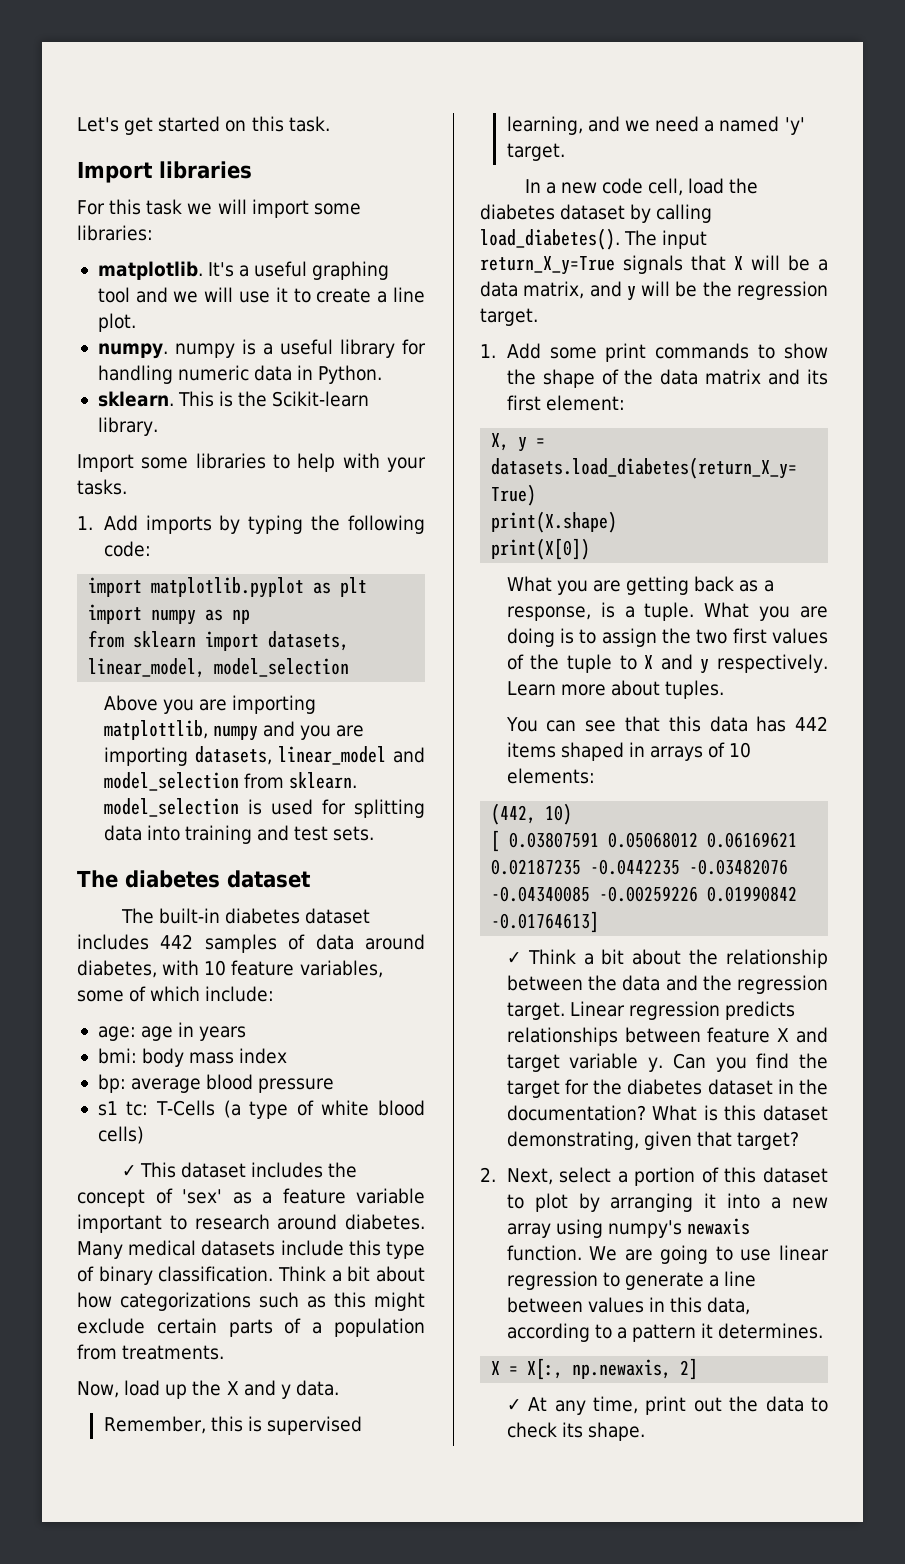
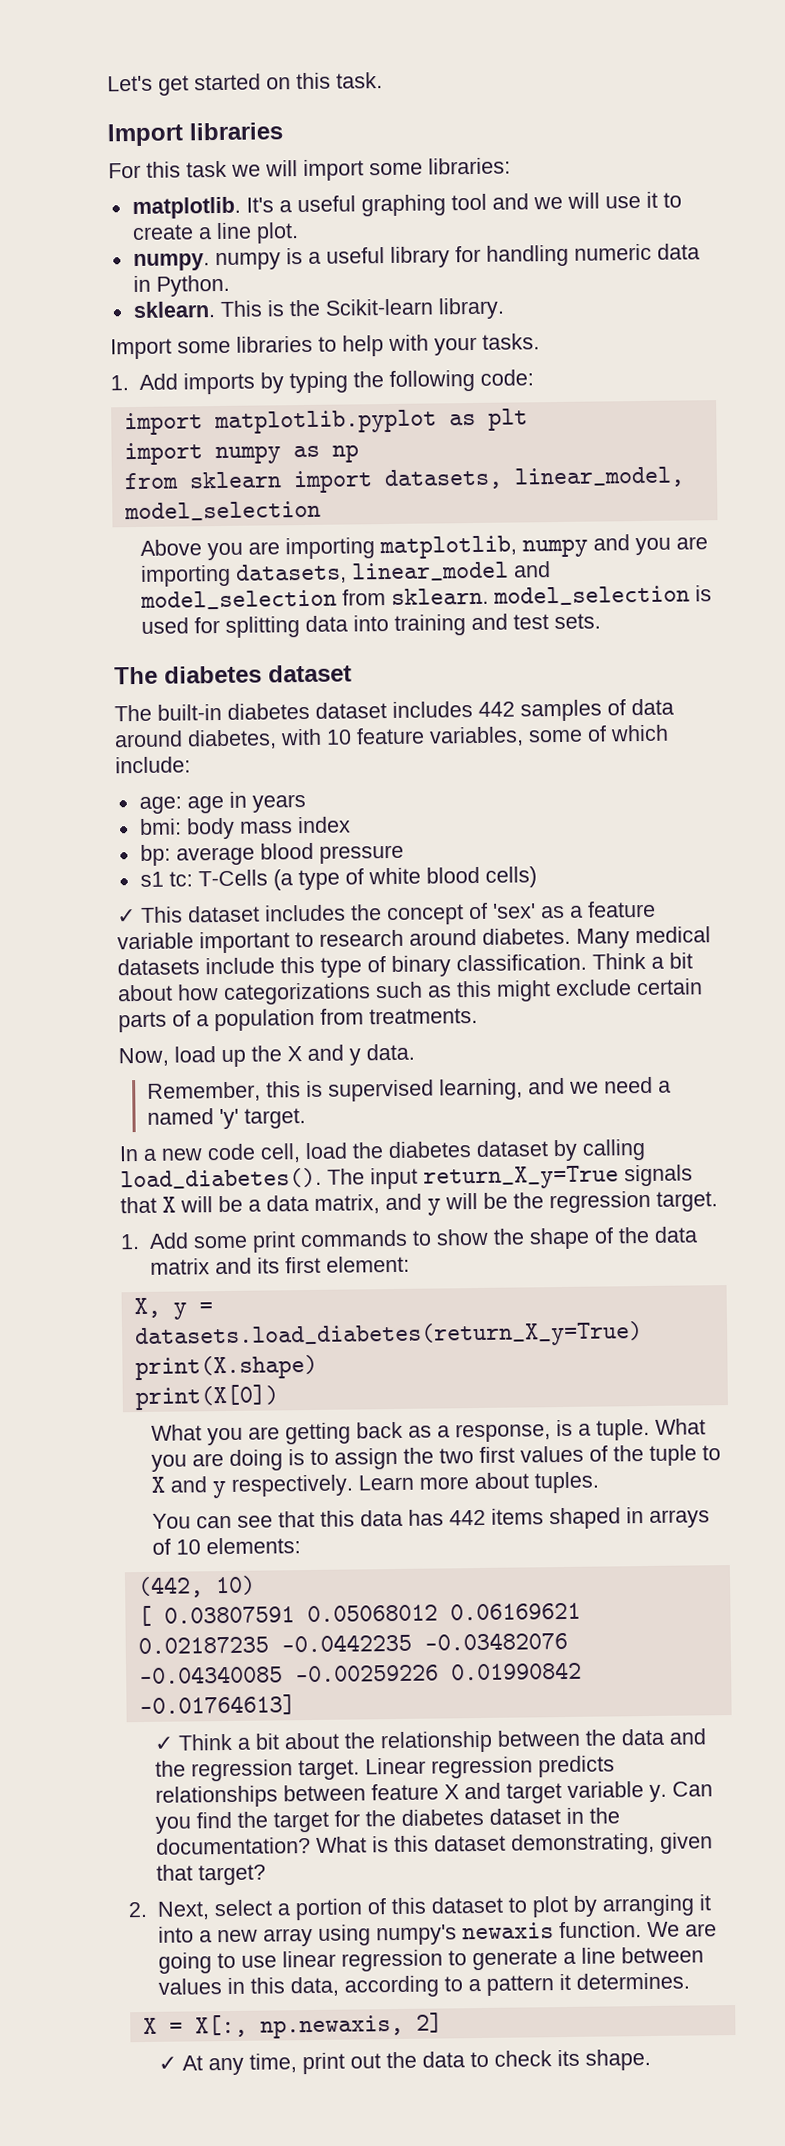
- Above you are importing matplottlib, numpy and you are importing datasets, linear_model and model_selection from sklearn. model_selection is used for splitting data into training and test sets.
+ Above you are importing matplotlib, numpy and you are importing datasets, linear_model and model_selection from sklearn. model_selection is used for splitting data into training and test sets.

